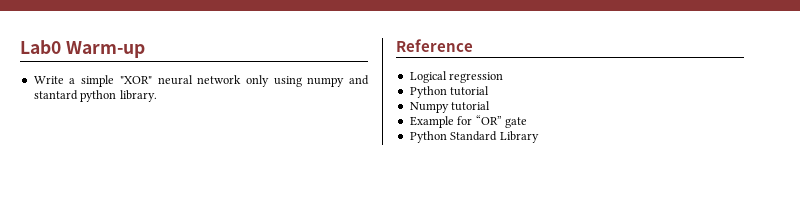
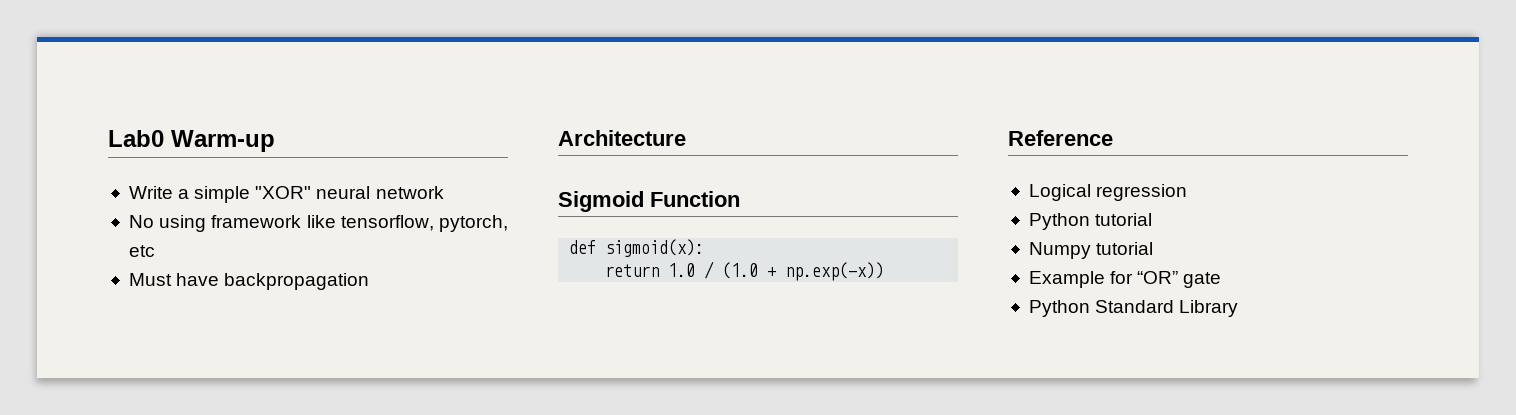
- Write a simple "XOR" neural network only using numpy and stantard python library.
+ Write a simple "XOR" neural network
+ No using framework like tensorflow, pytorch, etc
+ Must have backpropagation
+ Architecture
+ Sigmoid Function
+ def sigmoid(x):
+ return 1.0 / (1.0 + np.exp(-x))

